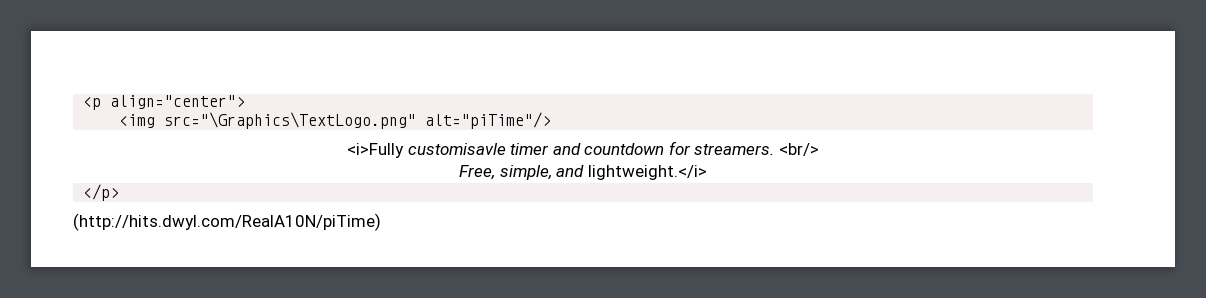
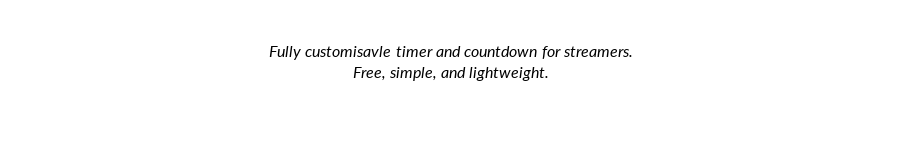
- <p align="center">
- <img src="\Graphics\TextLogo.png" alt="piTime"/>
- <i>Fully customisavle timer and countdown for streamers. <br/>
+ Fully customisavle timer and countdown for streamers.
- Free, simple, and lightweight.</i>
- </p>
- (http://hits.dwyl.com/RealA10N/piTime)
+ Free, simple, and lightweight.

